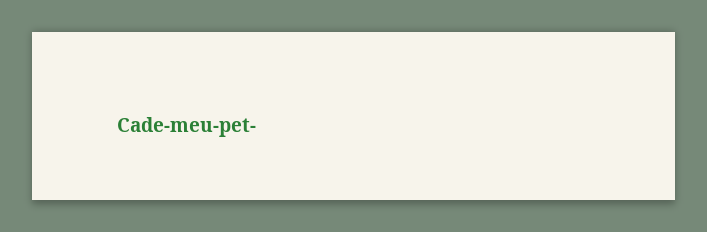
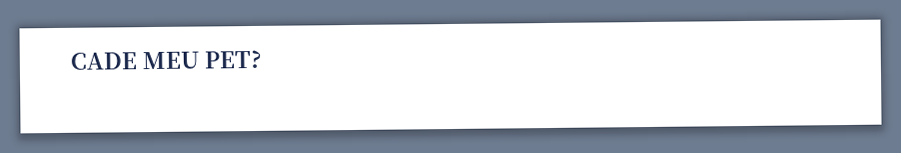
- Cade-meu-pet-
+ CADE MEU PET?

